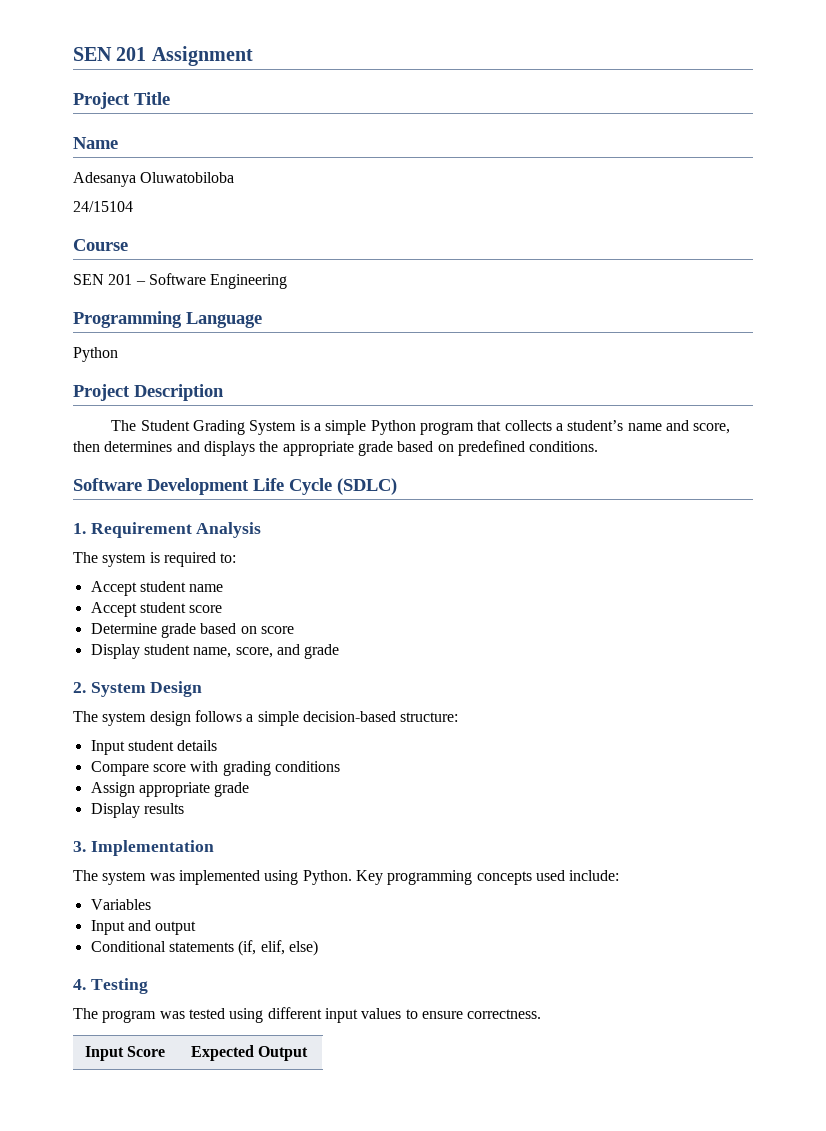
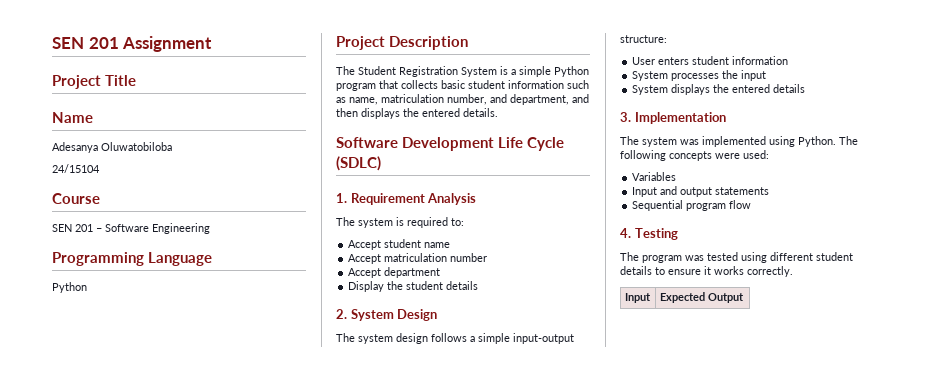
- The Student Grading System is a simple Python program that collects a student’s name and score, then determines and displays the appropriate grade based on predefined conditions.
+ The Student Registration System is a simple Python program that collects basic student information such as name, matriculation number, and department, and then displays the entered details.
- Accept student score
- Determine grade based on score
- Display student name, score, and grade
+ Accept matriculation number
+ Accept department
+ Display the student details
- The system design follows a simple decision-based structure:
+ The system design follows a simple input-output structure:
- Input student details
- Compare score with grading conditions
- Assign appropriate grade
- Display results
+ User enters student information
+ System processes the input
+ System displays the entered details
- Key programming concepts used include:
+ The following concepts were used:
- Input and output
- Conditional statements (if, elif, else)
+ Input and output statements
+ Sequential program flow
- The program was tested using different input values to ensure correctness.
- Input Score | Expected Output
+ The program was tested using different student details to ensure it works correctly.
+ Input | Expected Output

